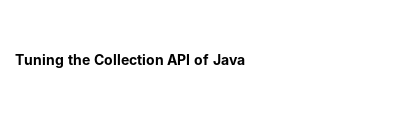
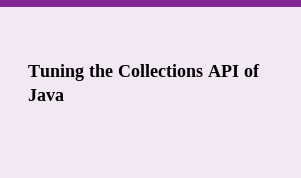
- Tuning the Collection API of Java
+ Tuning the Collections API of Java

